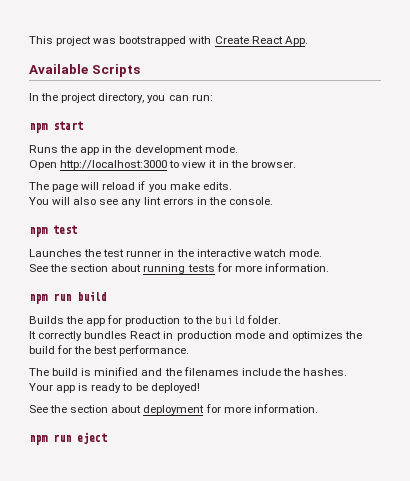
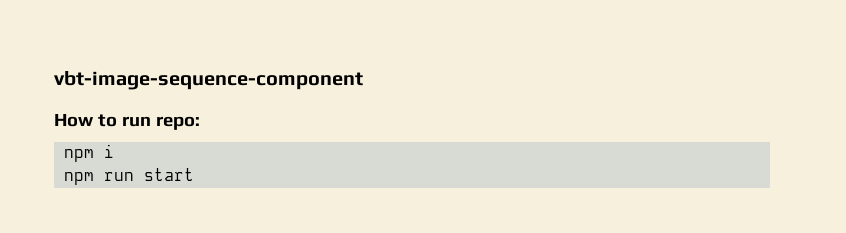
- This project was bootstrapped with Create React App.
- Available Scripts
- In the project directory, you can run:
- npm start
- Runs the app in the development mode.
- Open http://localhost:3000 to view it in the browser.
- The page will reload if you make edits.
- You will also see any lint errors in the console.
- npm test
- Launches the test runner in the interactive watch mode.
- See the section about running tests for more information.
- npm run build
- Builds the app for production to the build folder.
- It correctly bundles React in production mode and optimizes the build for the best performance.
- The build is minified and the filenames include the hashes.
- Your app is ready to be deployed!
- See the section about deployment for more information.
- npm run eject
+ vbt-image-sequence-component
+ How to run repo:
+ npm i
+ npm run start

